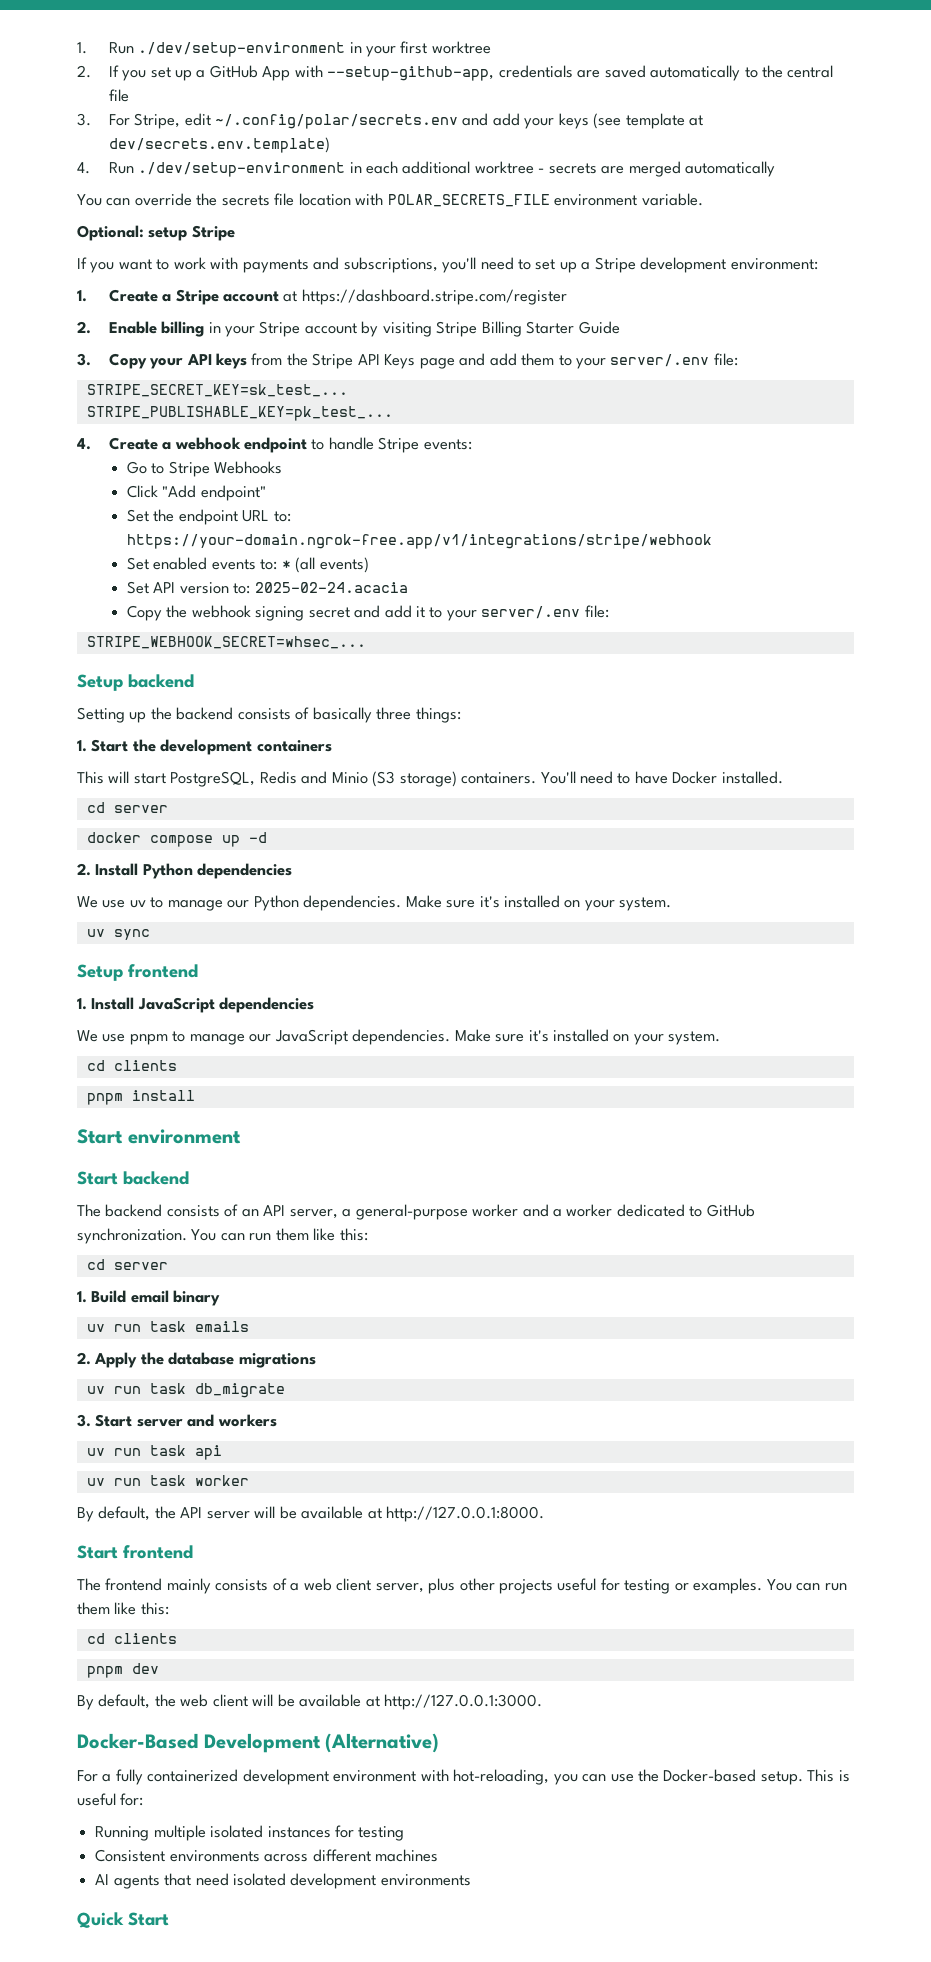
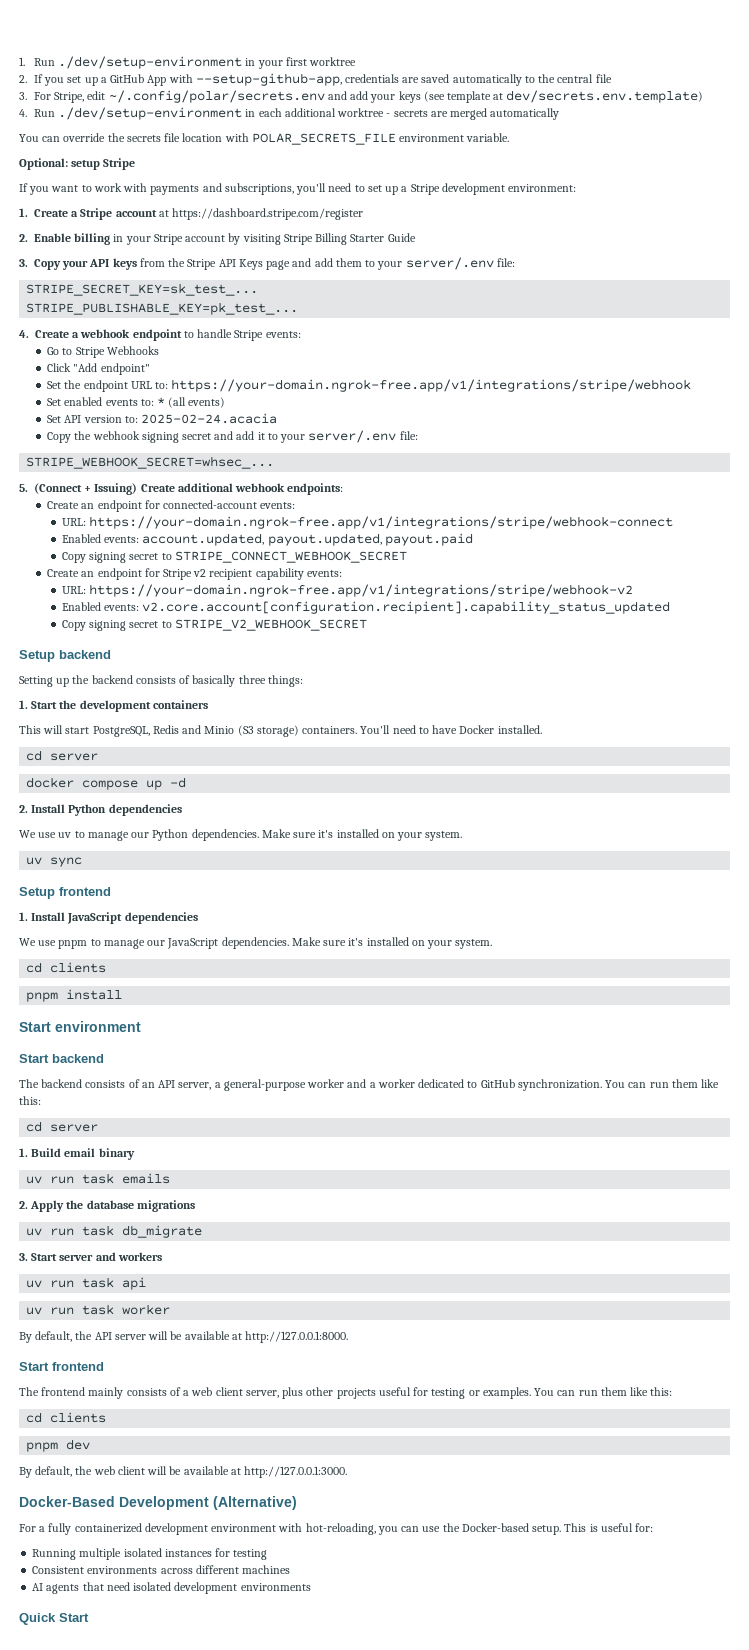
+ 5. (Connect + Issuing) Create additional webhook endpoints:
+ Create an endpoint for connected-account events:
+ URL: https://your-domain.ngrok-free.app/v1/integrations/stripe/webhook-connect
+ Enabled events: account.updated, payout.updated, payout.paid
+ Copy signing secret to STRIPE_CONNECT_WEBHOOK_SECRET
+ Create an endpoint for Stripe v2 recipient capability events:
+ URL: https://your-domain.ngrok-free.app/v1/integrations/stripe/webhook-v2
+ Enabled events: v2.core.account[configuration.recipient].capability_status_updated
+ Copy signing secret to STRIPE_V2_WEBHOOK_SECRET

